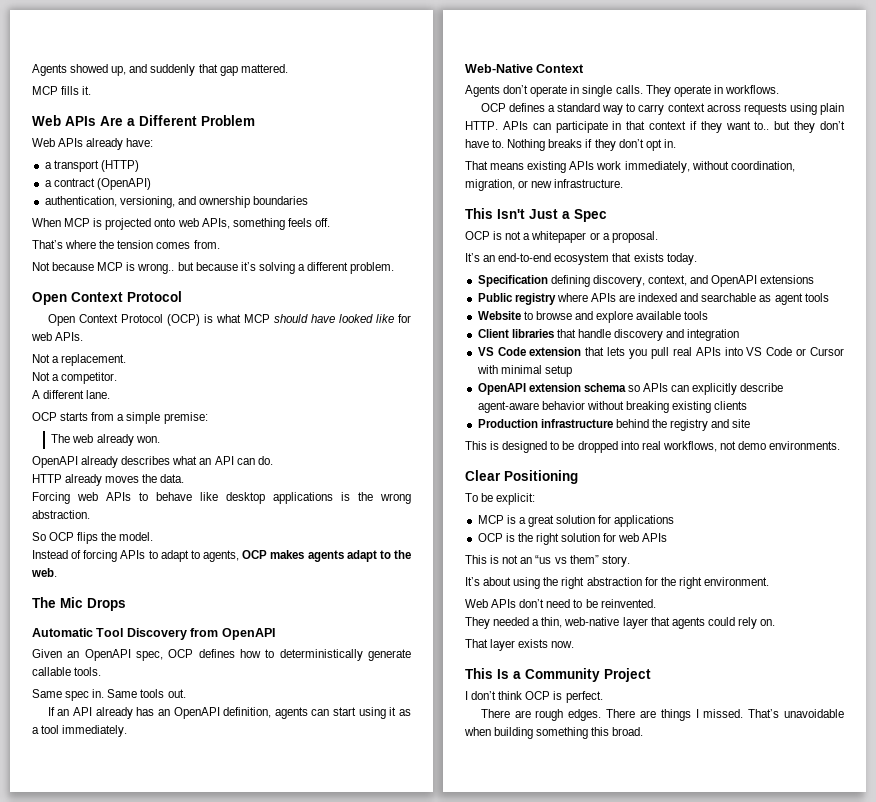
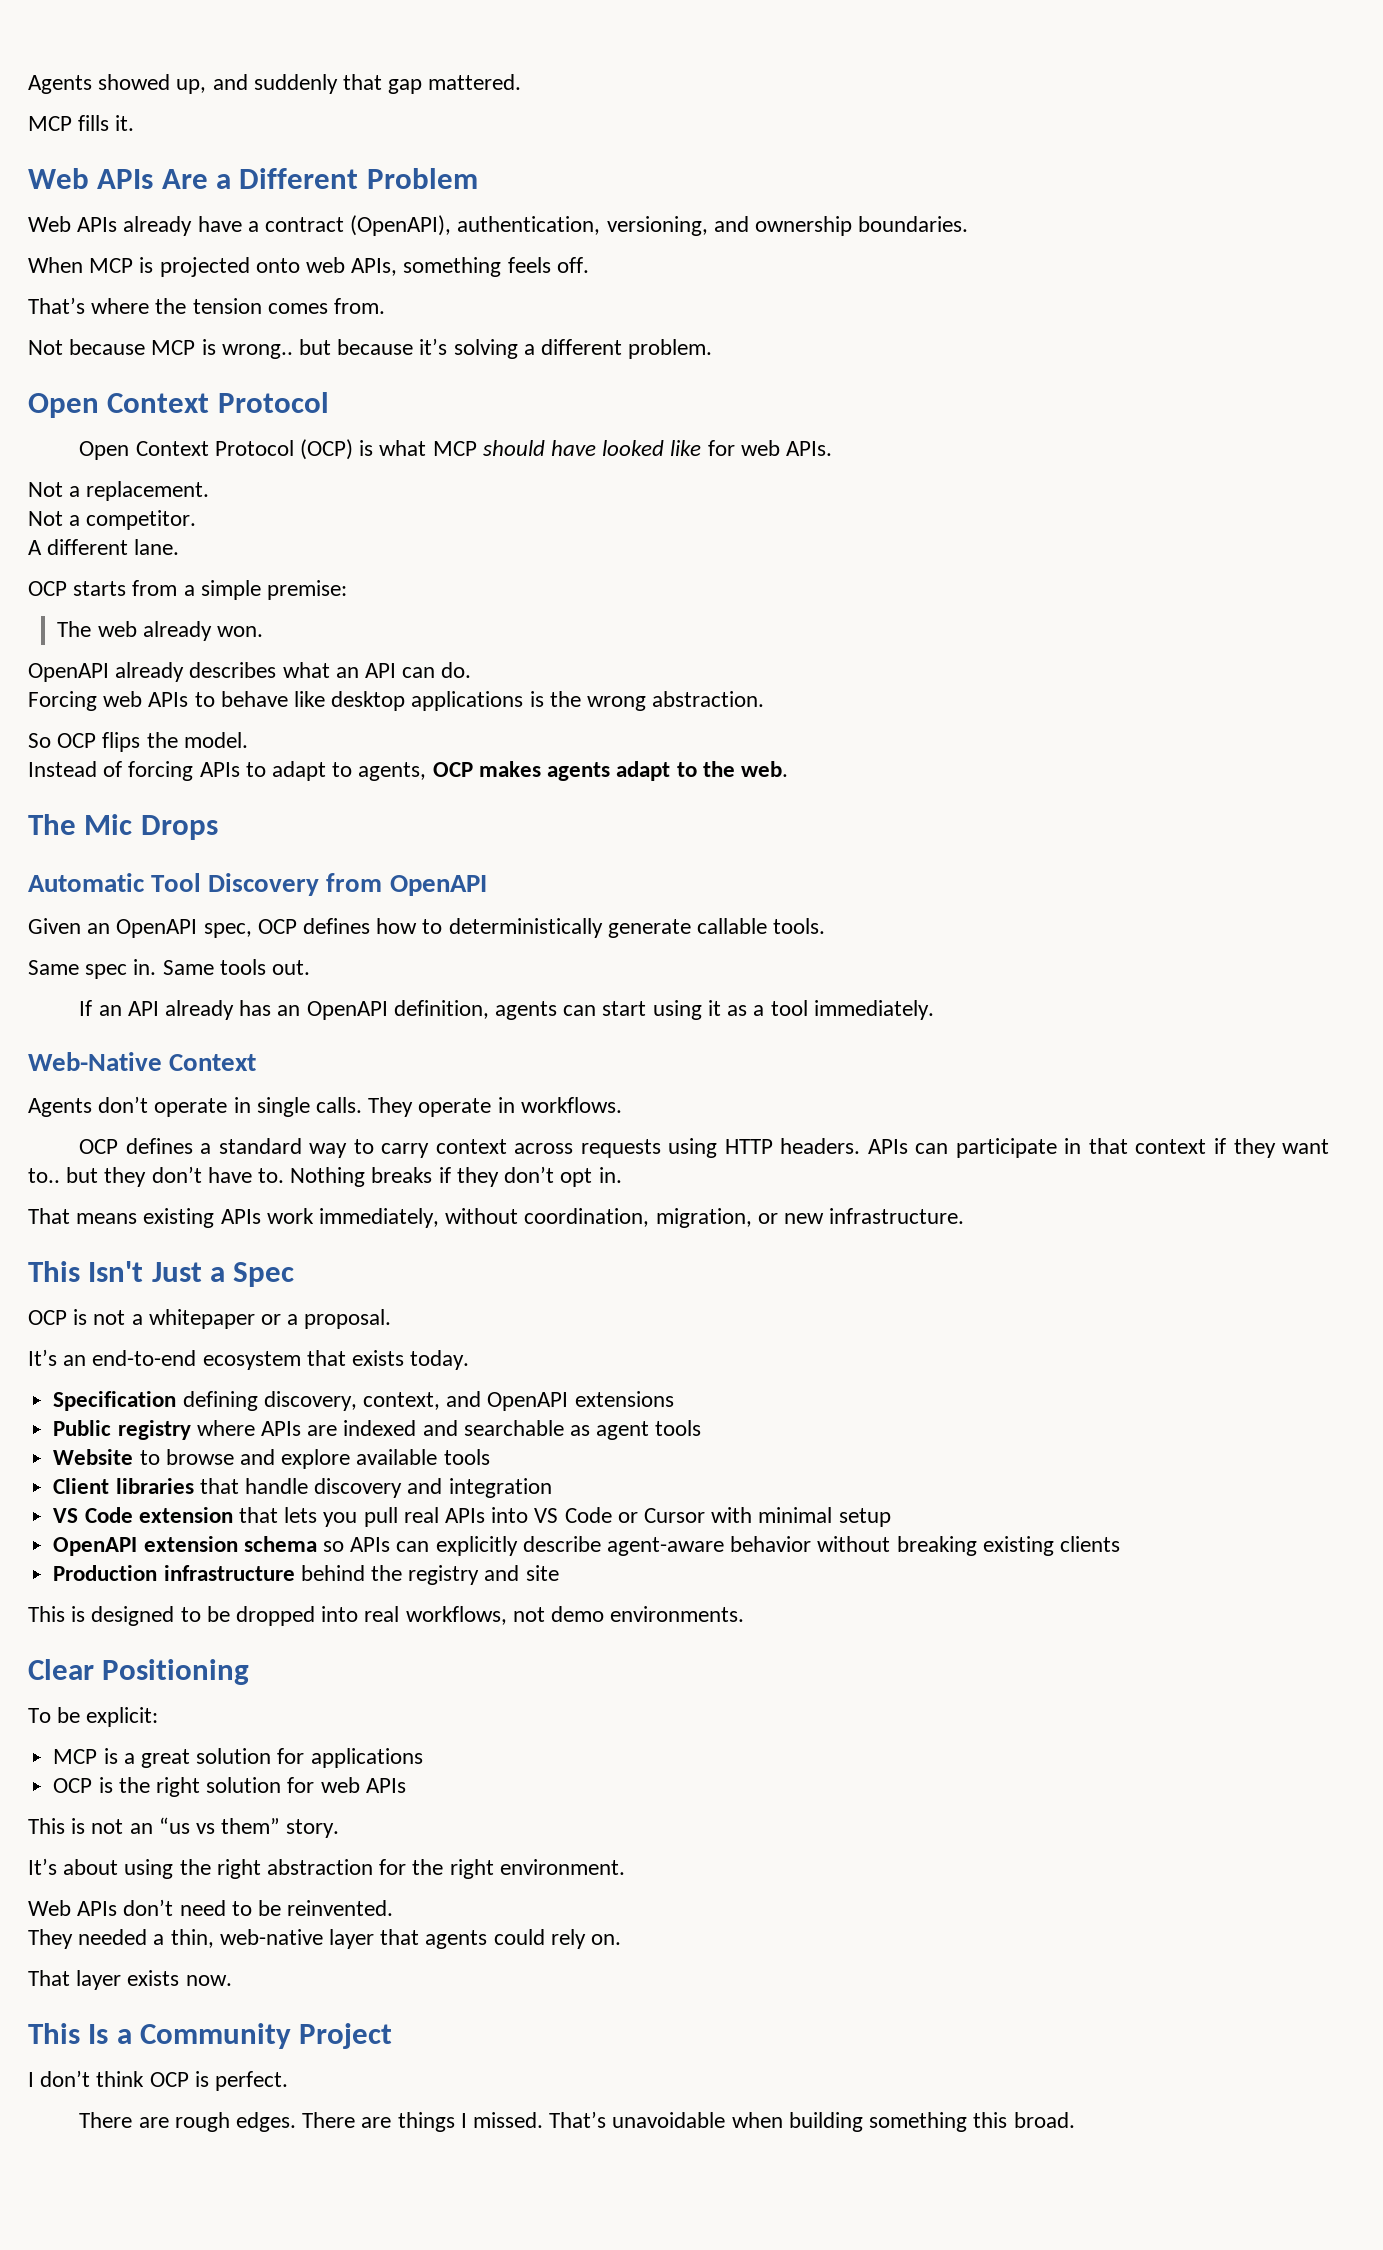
- Web APIs already have:
- a transport (HTTP)
- a contract (OpenAPI)
- authentication, versioning, and ownership boundaries
+ Web APIs already have a contract (OpenAPI), authentication, versioning, and ownership boundaries.
- HTTP already moves the data.
- OCP defines a standard way to carry context across requests using plain HTTP.
+ OCP defines a standard way to carry context across requests using HTTP headers.

